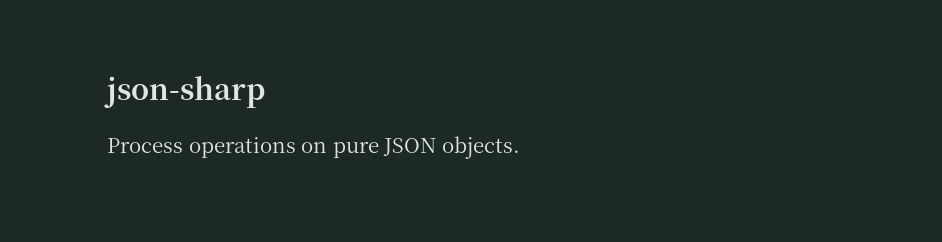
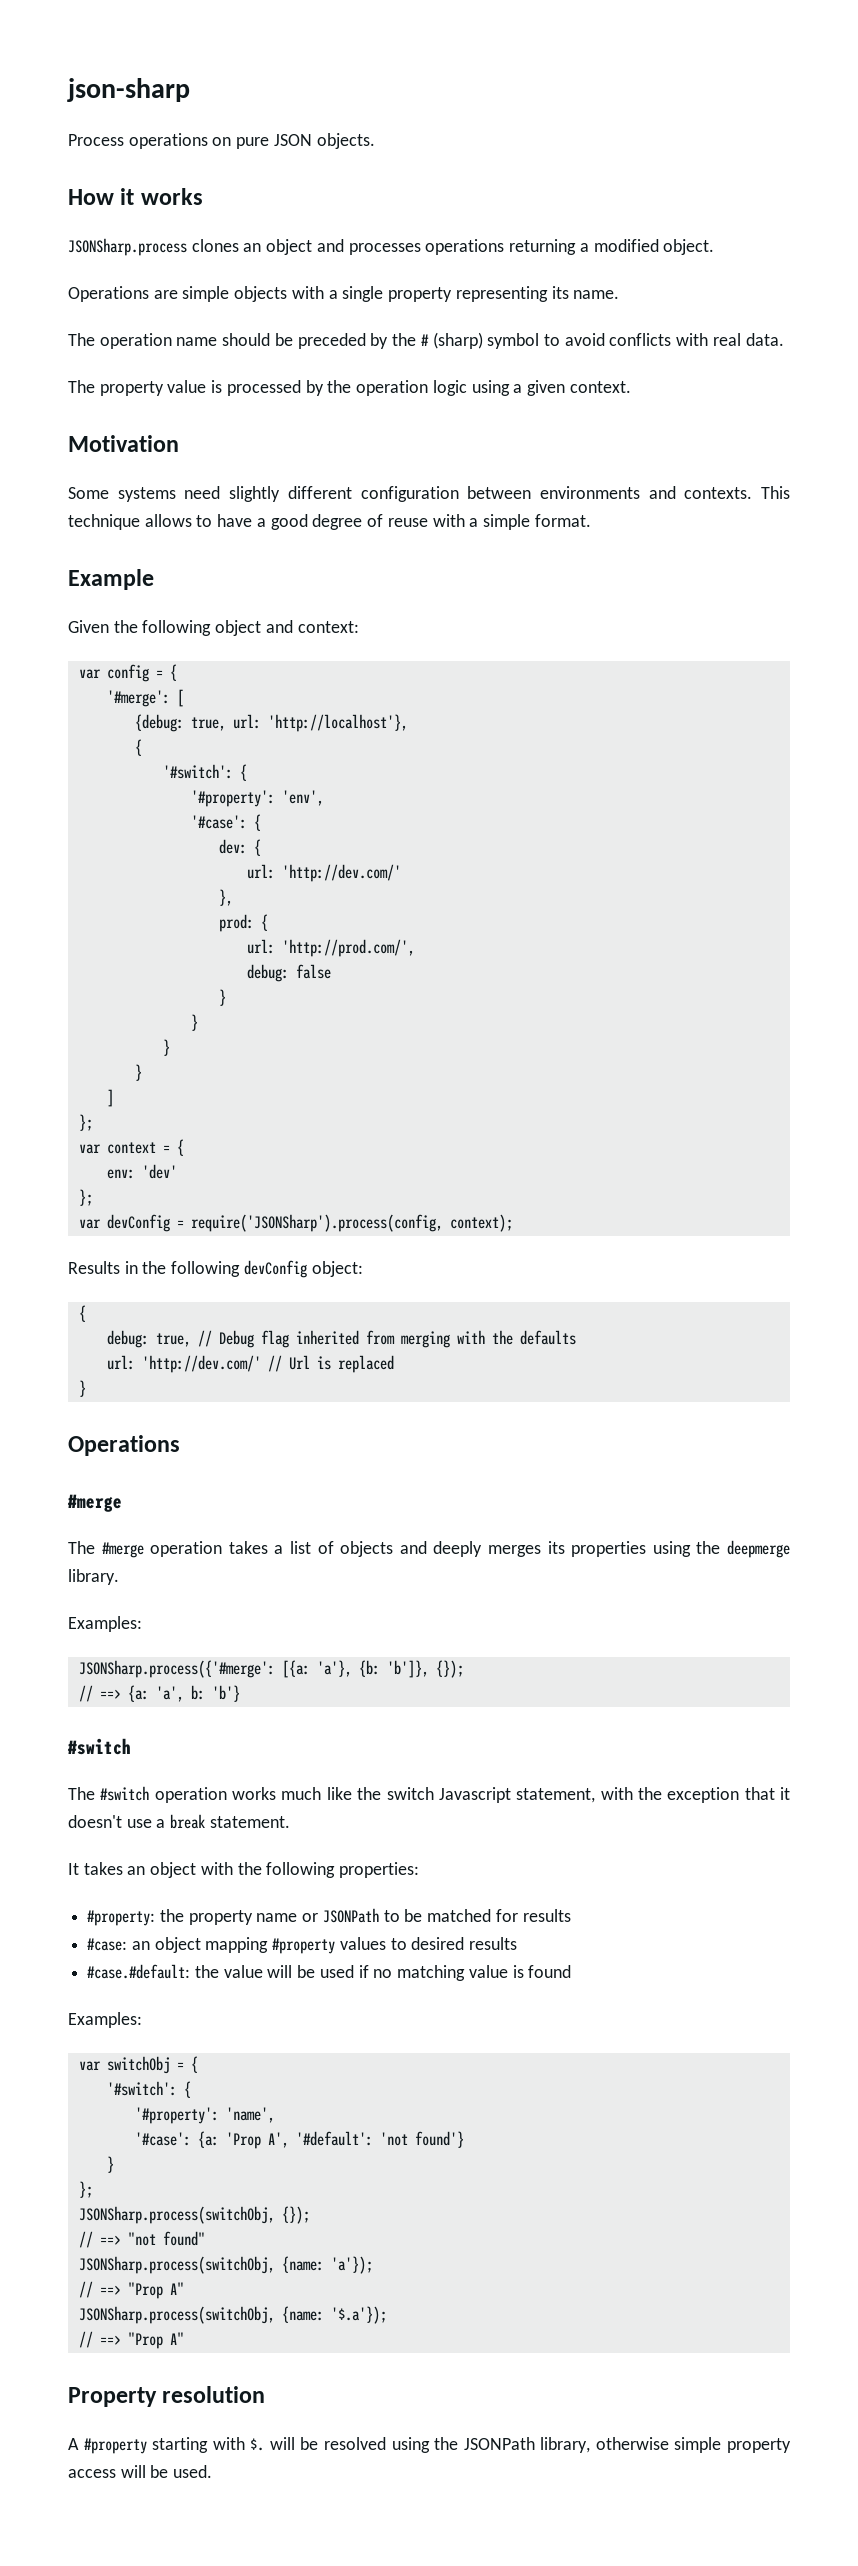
+ How it works
+ JSONSharp.process clones an object and processes operations returning a modified object.
+ Operations are simple objects with a single property representing its name.
+ The operation name should be preceded by the # (sharp) symbol to avoid conflicts with real data.
+ The property value is processed by the operation logic using a given context.
+ Motivation
+ Some systems need slightly different configuration between environments and contexts. This technique allows to have a good degree of reuse with a simple format.
+ Example
+ Given the following object and context:
+ var config = {
+ '#merge': [
+ {debug: true, url: 'http://localhost'},
+ {
+ '#switch': {
+ '#property': 'env',
+ '#case': {
+ dev: {
+ url: 'http://dev.com/'
+ },
+ prod: {
+ url: 'http://prod.com/',
+ debug: false
+ }
+ }
+ }
+ }
+ ]
+ };
+ var context = {
+ env: 'dev'
+ };
+ var devConfig = require('JSONSharp').process(config, context);
+ Results in the following devConfig object:
+ {
+ debug: true, // Debug flag inherited from merging with the defaults
+ url: 'http://dev.com/' // Url is replaced
+ }
+ Operations
+ #merge
+ The #merge operation takes a list of objects and deeply merges its properties using the deepmerge library.
+ Examples:
+ JSONSharp.process({'#merge': [{a: 'a'}, {b: 'b']}, {});
+ // ==> {a: 'a', b: 'b'}
+ #switch
+ The #switch operation works much like the switch Javascript statement, with the exception that it doesn't use a break statement.
+ It takes an object with the following properties:
+ #property: the property name or JSONPath to be matched for results
+ #case: an object mapping #property values to desired results
+ #case.#default: the value will be used if no matching value is found
+ Examples:
+ var switchObj = {
+ '#switch': {
+ '#property': 'name',
+ '#case': {a: 'Prop A', '#default': 'not found'}
+ }
+ };
+ JSONSharp.process(switchObj, {});
+ // ==> "not found"
+ JSONSharp.process(switchObj, {name: 'a'});
+ // ==> "Prop A"
+ JSONSharp.process(switchObj, {name: '$.a'});
+ // ==> "Prop A"
+ Property resolution
+ A #property starting with $. will be resolved using the JSONPath library, otherwise simple property access will be used.

